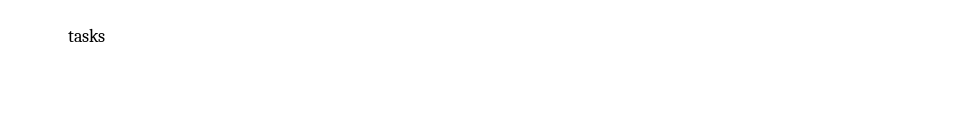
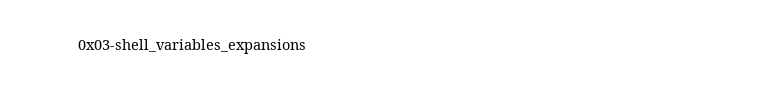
- tasks
+ 0x03-shell_variables_expansions

